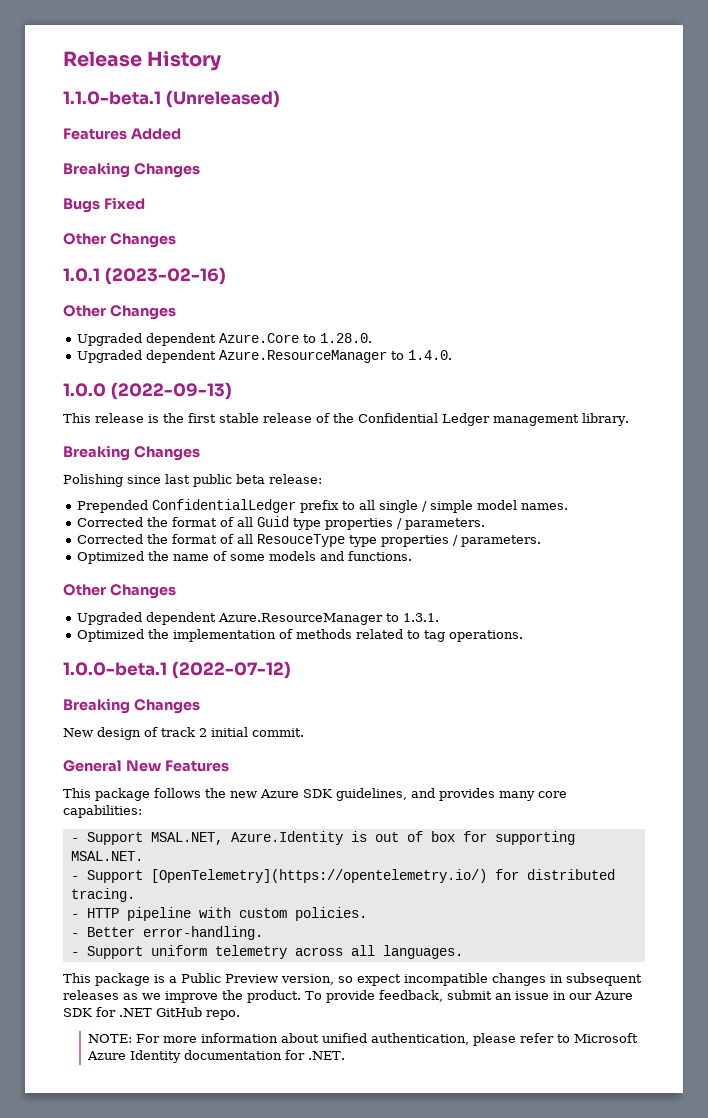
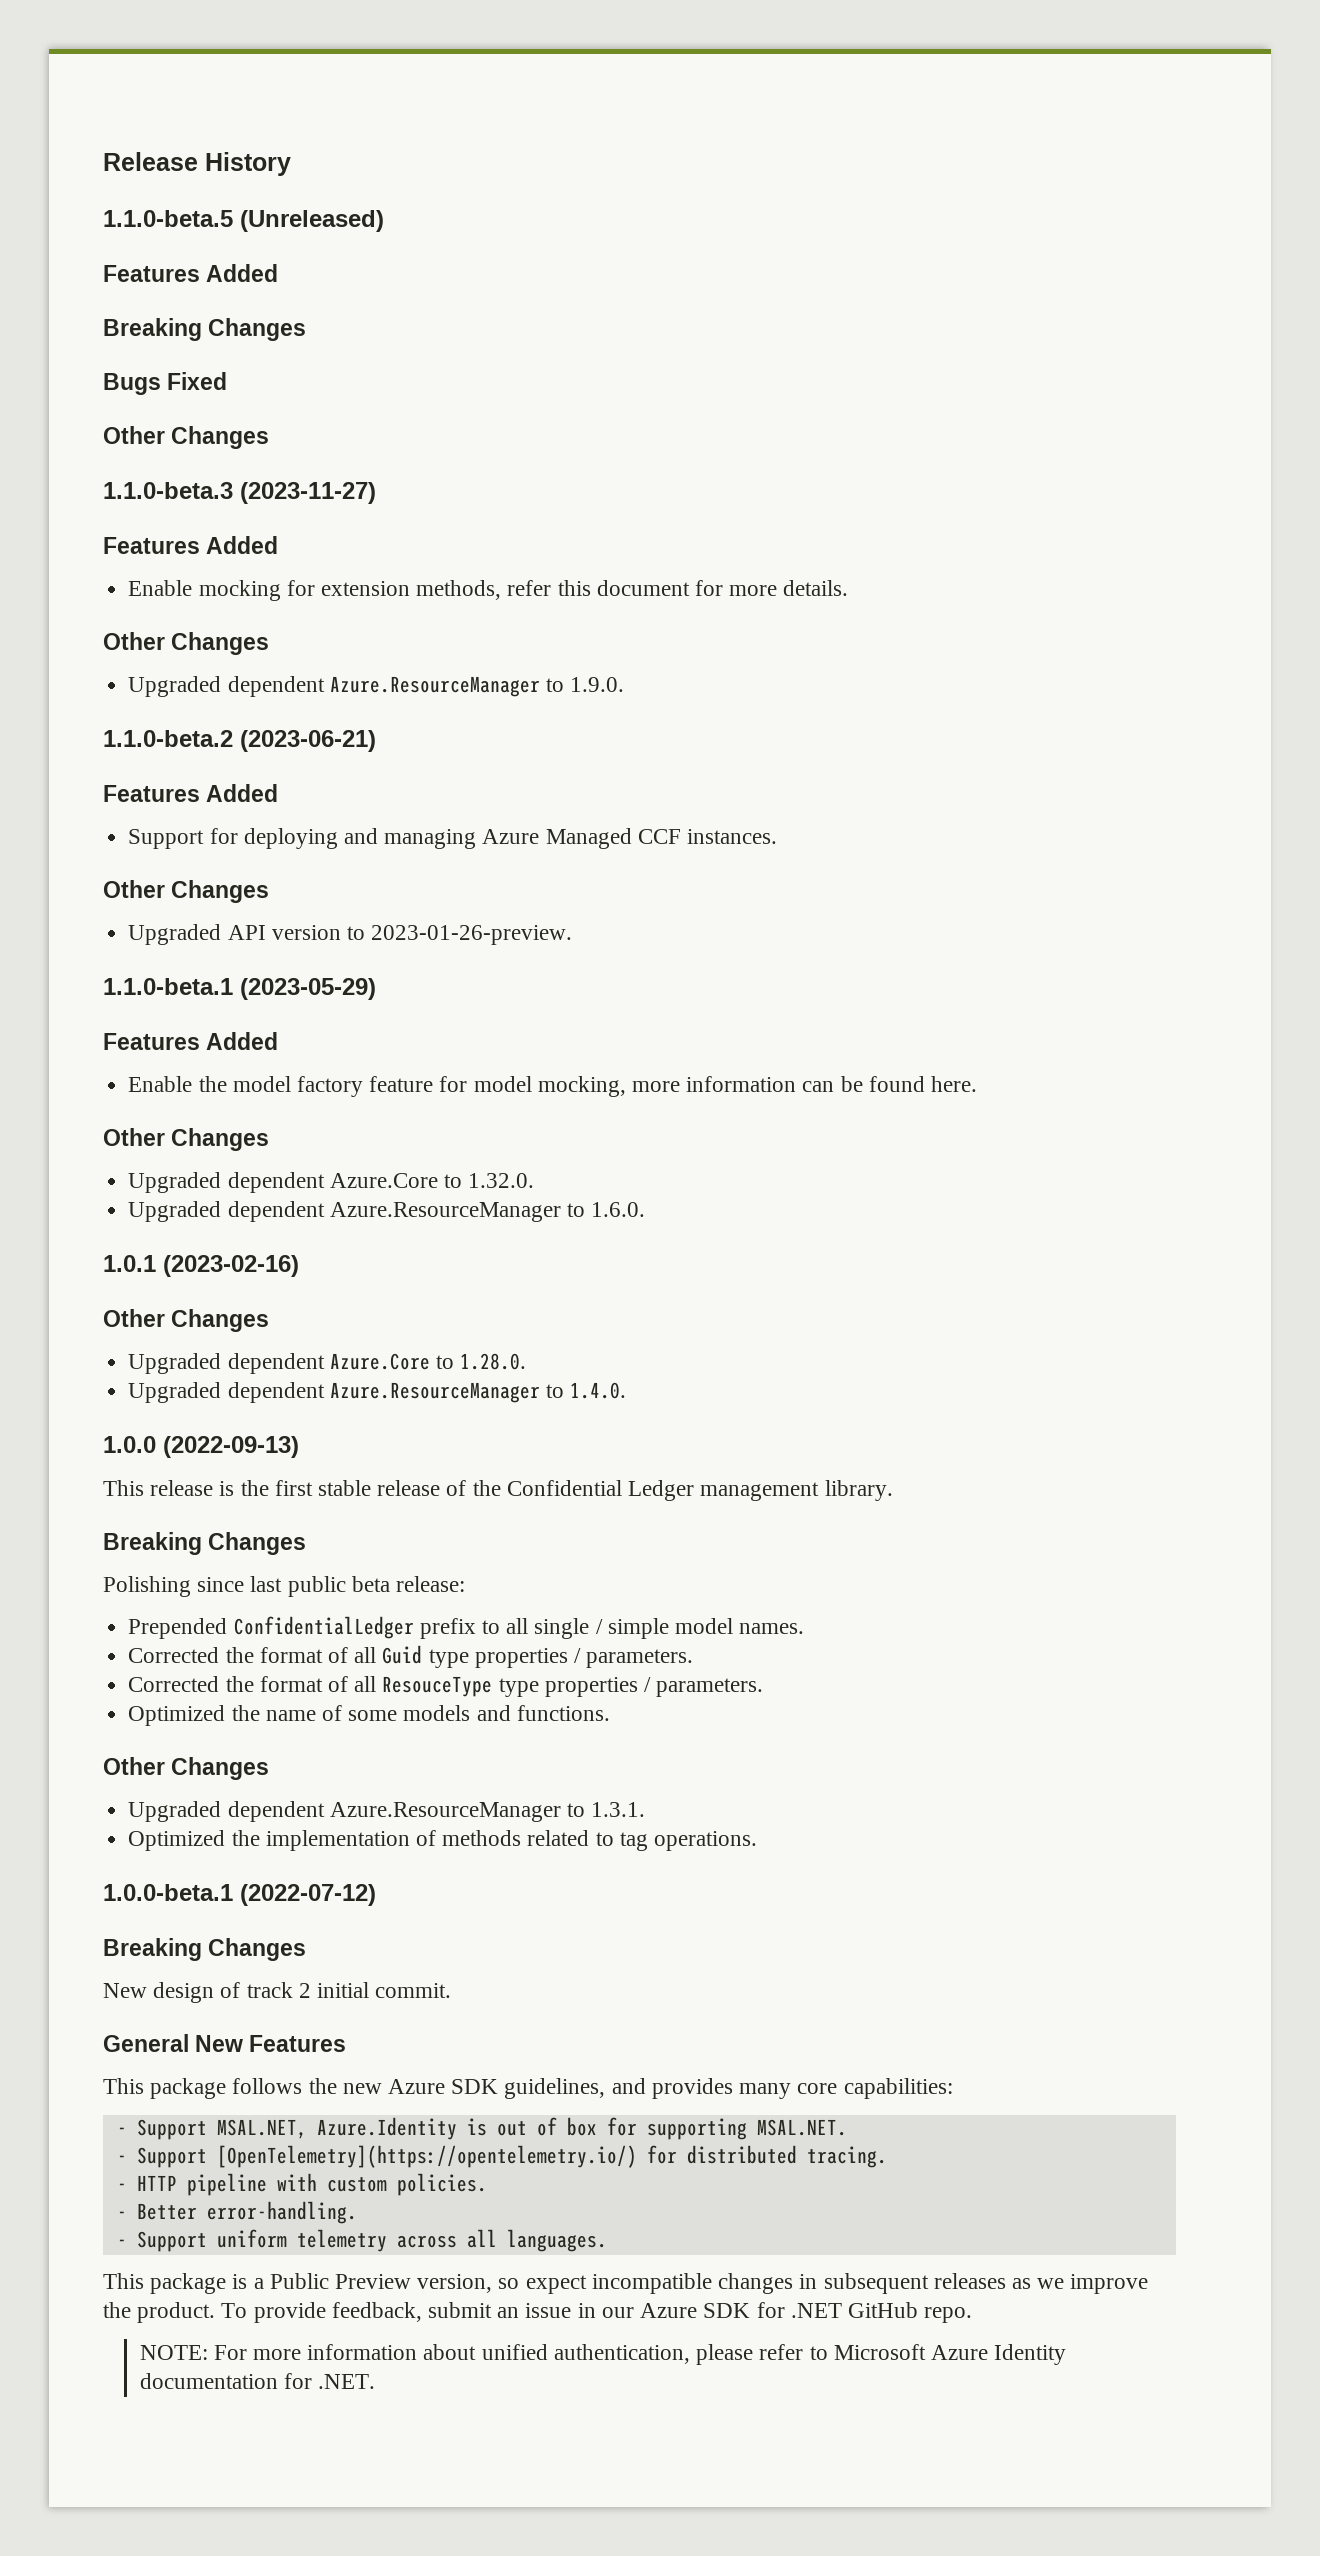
- 1.1.0-beta.1 (Unreleased)
+ 1.1.0-beta.5 (Unreleased)
+ 1.1.0-beta.3 (2023-11-27)
+ Features Added
+ Enable mocking for extension methods, refer this document for more details.
+ Other Changes
+ Upgraded dependent Azure.ResourceManager to 1.9.0.
+ 1.1.0-beta.2 (2023-06-21)
+ Features Added
+ Support for deploying and managing Azure Managed CCF instances.
+ Other Changes
+ Upgraded API version to 2023-01-26-preview.
+ 1.1.0-beta.1 (2023-05-29)
+ Features Added
+ Enable the model factory feature for model mocking, more information can be found here.
+ Other Changes
+ Upgraded dependent Azure.Core to 1.32.0.
+ Upgraded dependent Azure.ResourceManager to 1.6.0.

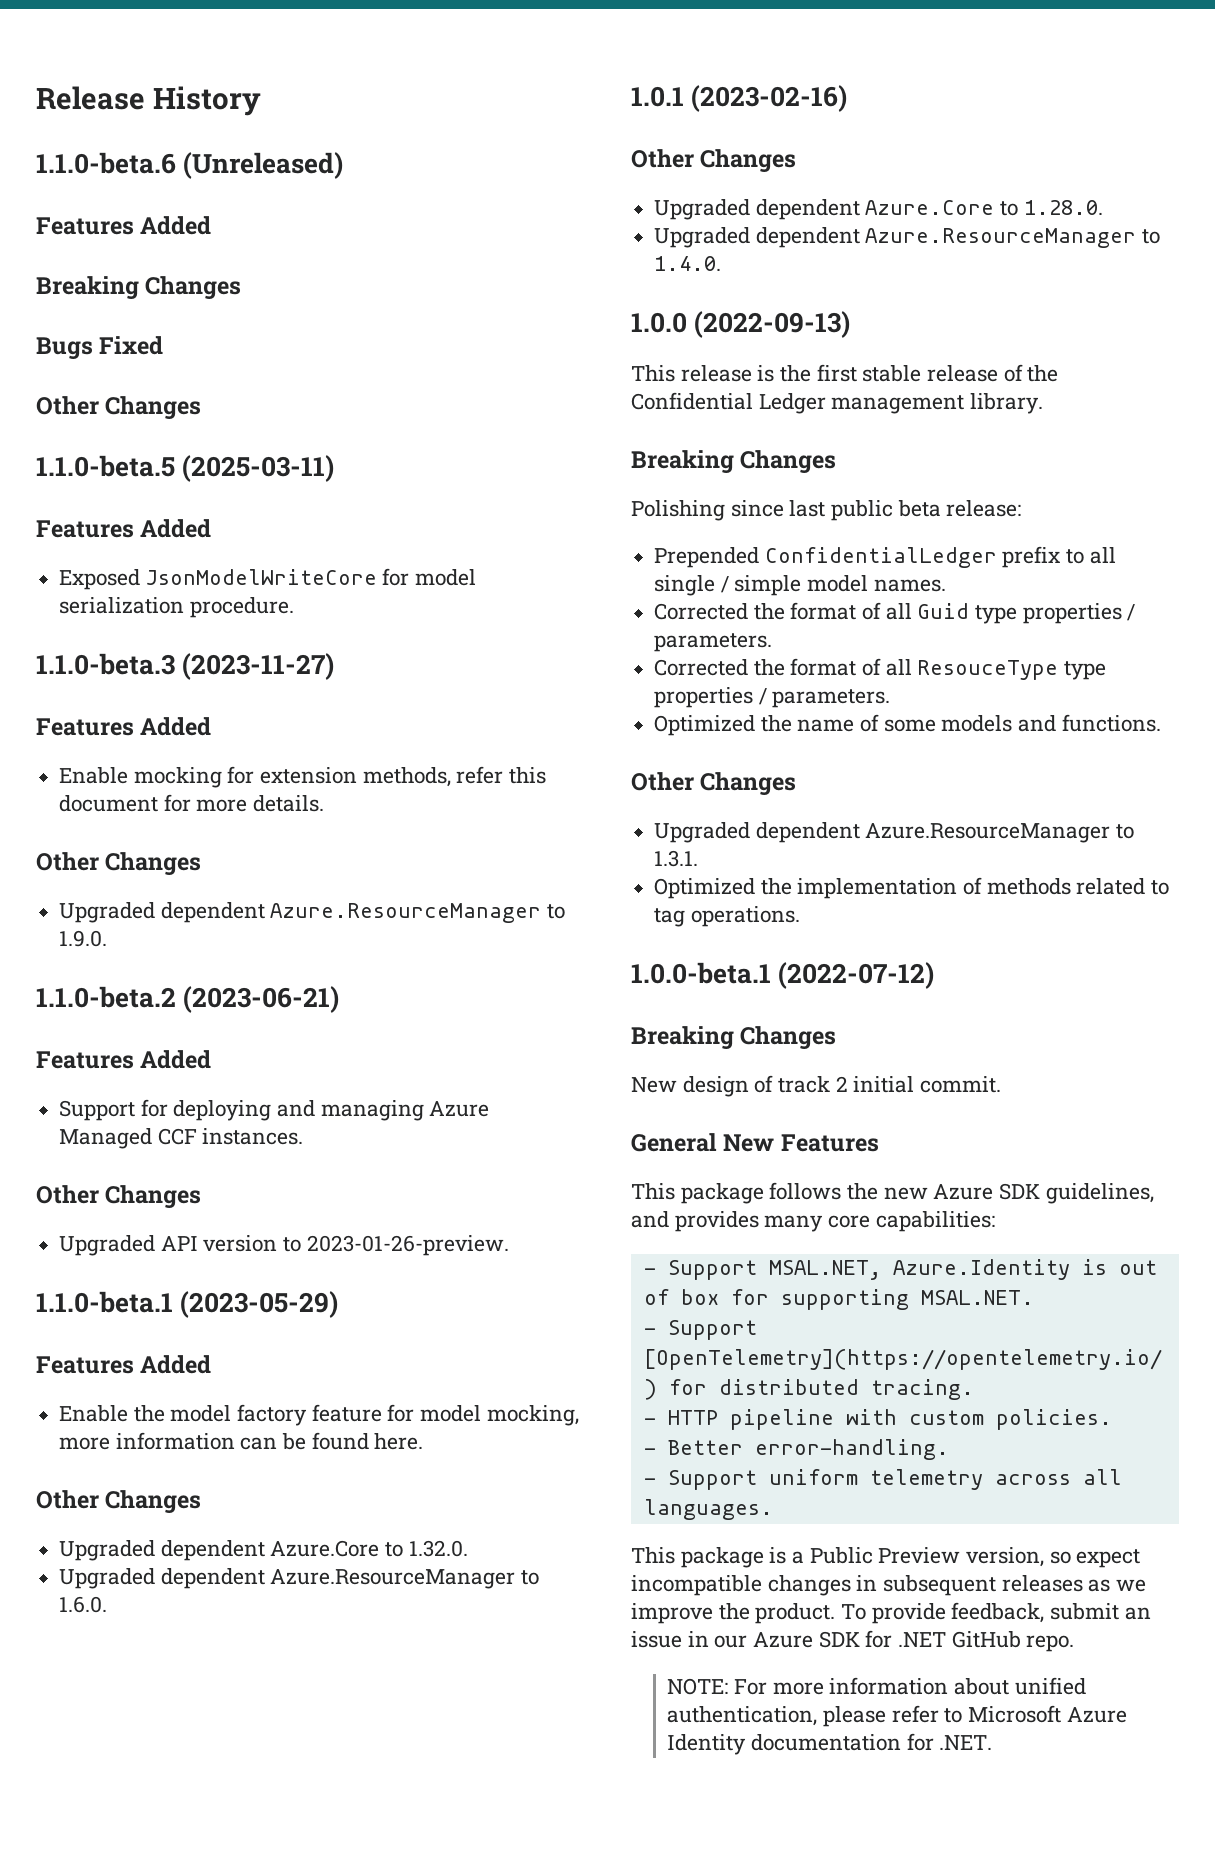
- 1.1.0-beta.5 (Unreleased)
+ 1.1.0-beta.6 (Unreleased)
+ 1.1.0-beta.5 (2025-03-11)
+ Features Added
+ Exposed JsonModelWriteCore for model serialization procedure.

